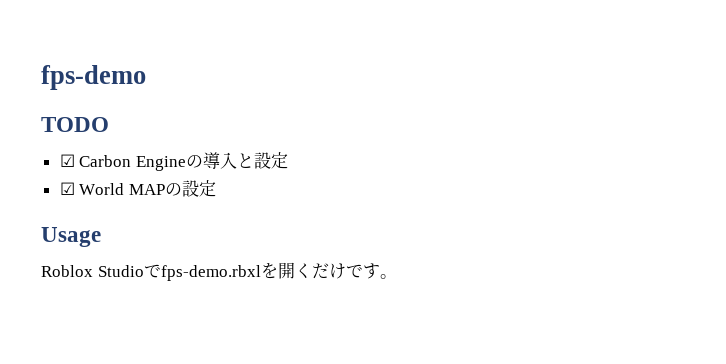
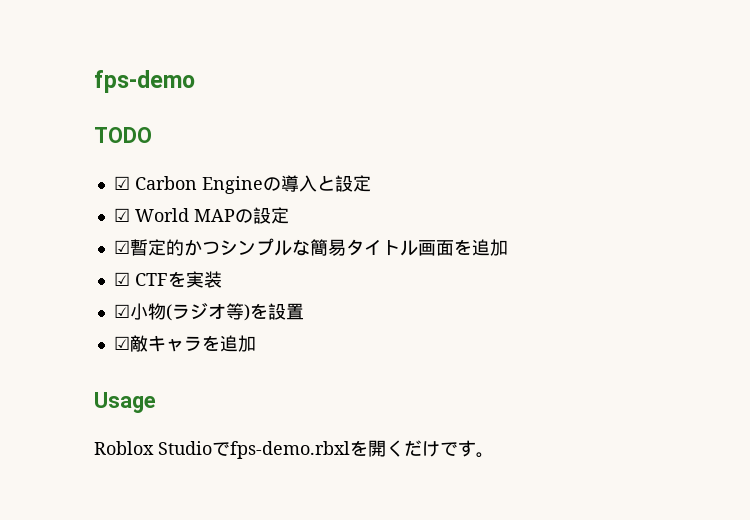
+ ☑暫定的かつシンプルな簡易タイトル画面を追加
+ ☑ CTFを実装
+ ☑小物(ラジオ等)を設置
+ ☑敵キャラを追加

